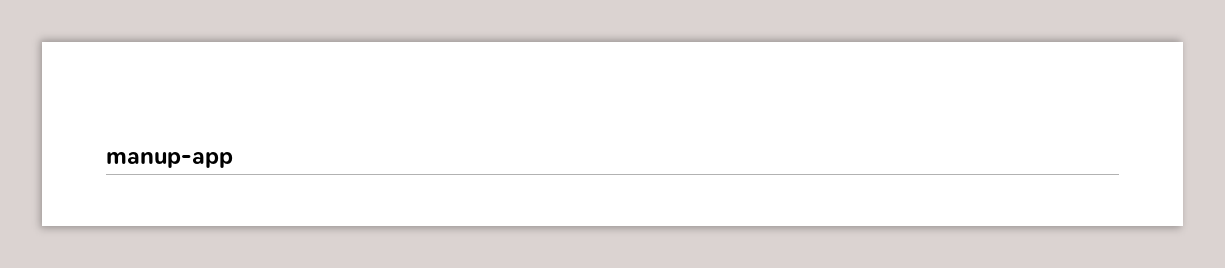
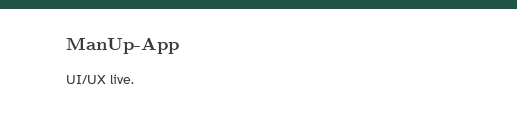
- manup-app
+ ManUp-App
+ UI/UX live.

